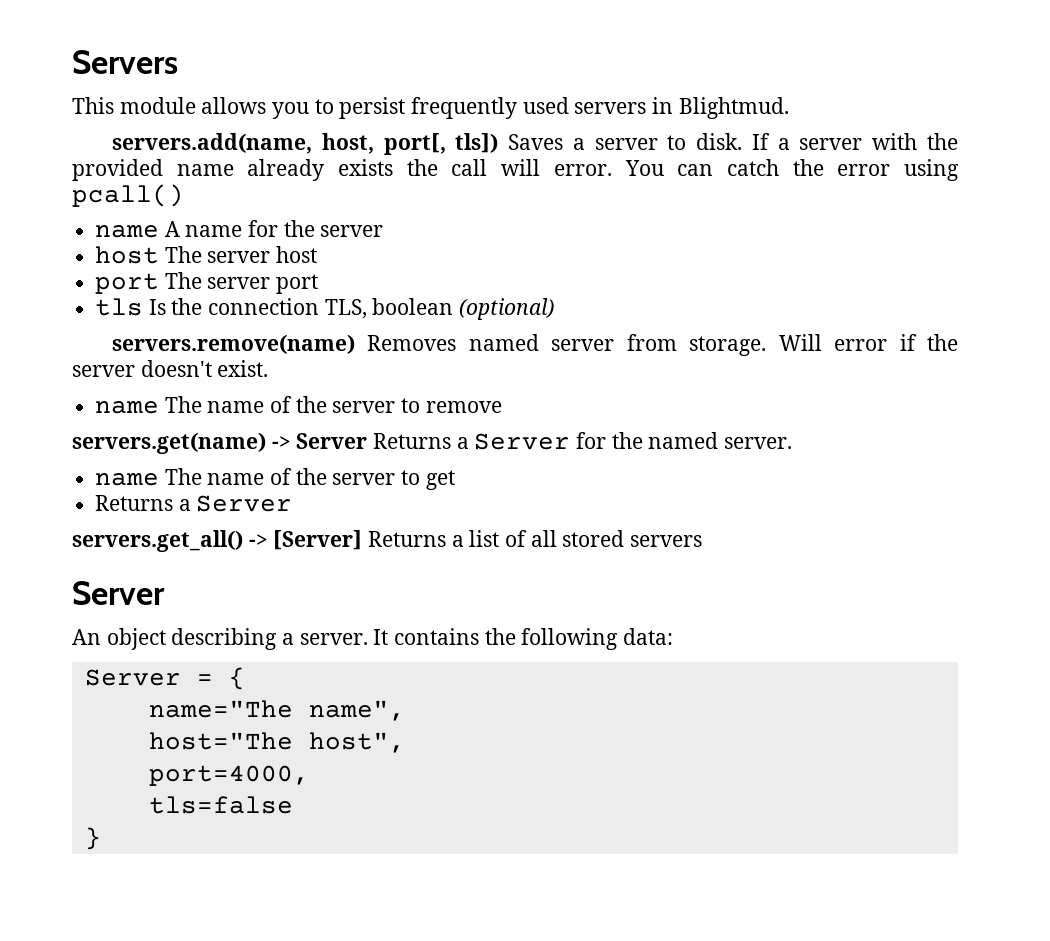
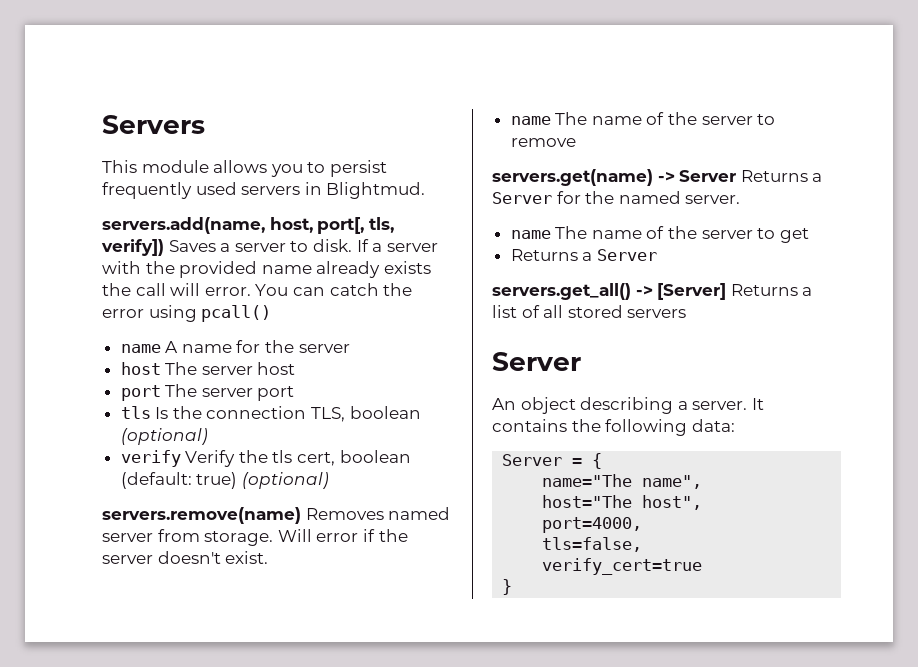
- servers.add(name, host, port[, tls]) Saves a server to disk.
+ servers.add(name, host, port[, tls, verify]) Saves a server to disk.
+ verify Verify the tls cert, boolean (default: true) (optional)
- tls=false
+ tls=false,
+ verify_cert=true

